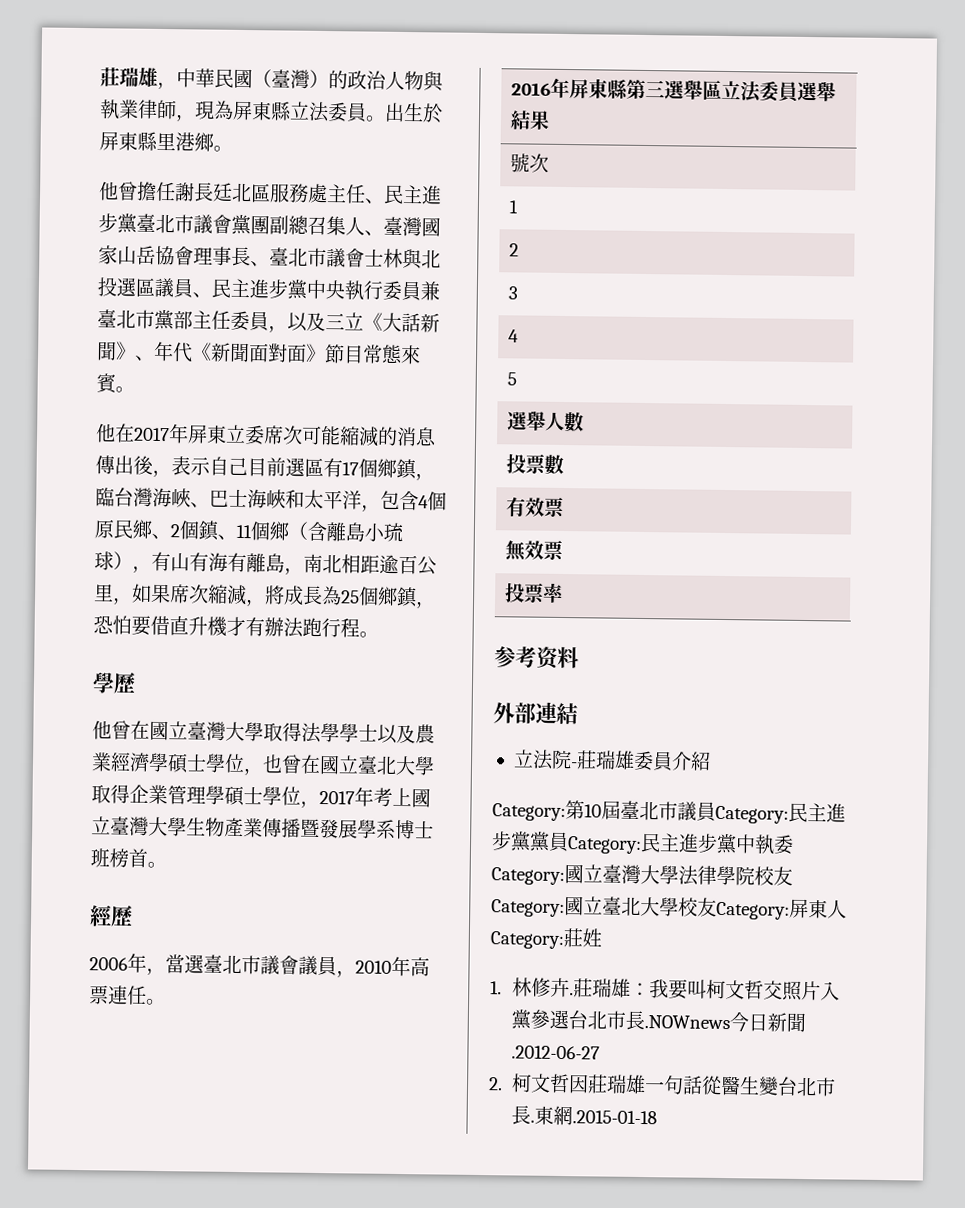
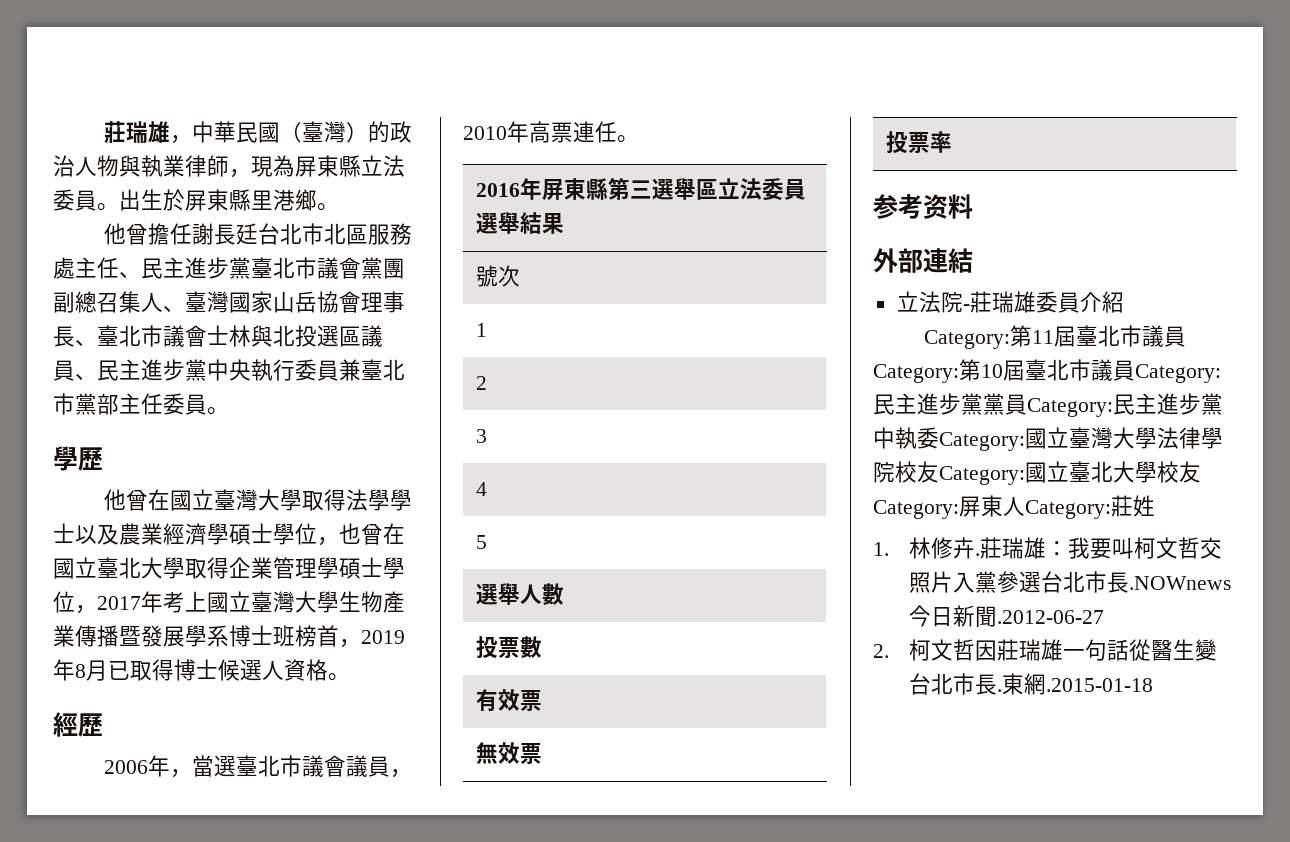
- 他曾擔任謝長廷北區服務處主任、民主進步黨臺北市議會黨團副總召集人、臺灣國家山岳協會理事長、臺北市議會士林與北投選區議員、民主進步黨中央執行委員兼臺北市黨部主任委員，以及三立《大話新聞》、年代《新聞面對面》節目常態來賓。
- 他在2017年屏東立委席次可能縮減的消息傳出後，表示自己目前選區有17個鄉鎮，臨台灣海峽、巴士海峽和太平洋，包含4個原民鄉、2個鎮、11個鄉（含離島小琉球），有山有海有離島，南北相距逾百公里，如果席次縮減，將成長為25個鄉鎮，恐怕要借直升機才有辦法跑行程。
+ 他曾擔任謝長廷台北市北區服務處主任、民主進步黨臺北市議會黨團副總召集人、臺灣國家山岳協會理事長、臺北市議會士林與北投選區議員、民主進步黨中央執行委員兼臺北市黨部主任委員。
- 他曾在國立臺灣大學取得法學學士以及農業經濟學碩士學位，也曾在國立臺北大學取得企業管理學碩士學位，2017年考上國立臺灣大學生物產業傳播暨發展學系博士班榜首。
+ 他曾在國立臺灣大學取得法學學士以及農業經濟學碩士學位，也曾在國立臺北大學取得企業管理學碩士學位，2017年考上國立臺灣大學生物產業傳播暨發展學系博士班榜首，2019年8月已取得博士候選人資格。
- Category:第10屆臺北市議員Category:民主進步黨黨員Category:民主進步黨中執委Category:國立臺灣大學法律學院校友Category:國立臺北大學校友Category:屏東人Category:莊姓
+ Category:第11屆臺北市議員Category:第10屆臺北市議員Category:民主進步黨黨員Category:民主進步黨中執委Category:國立臺灣大學法律學院校友Category:國立臺北大學校友Category:屏東人Category:莊姓

